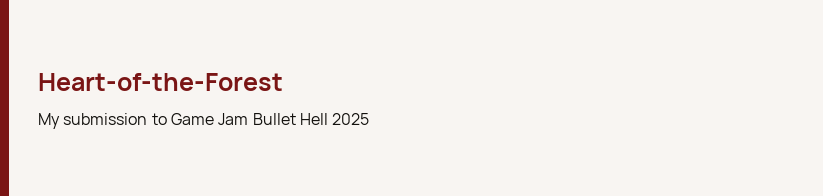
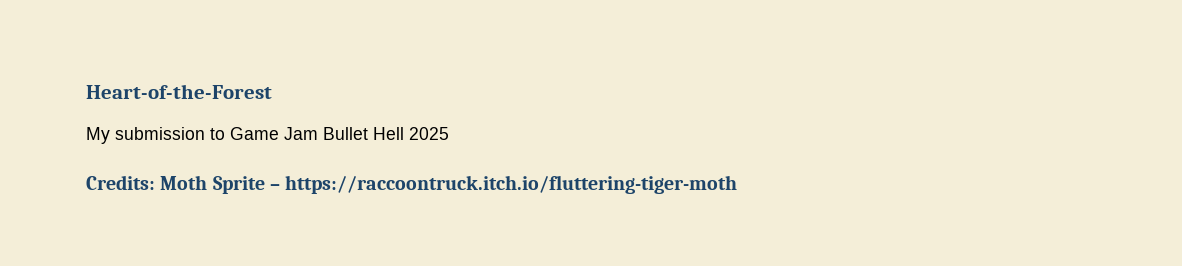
+ Credits: Moth Sprite – https://raccoontruck.itch.io/fluttering-tiger-moth

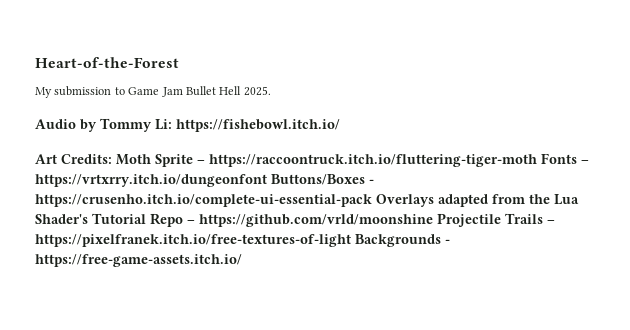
- My submission to Game Jam Bullet Hell 2025
- Credits: Moth Sprite – https://raccoontruck.itch.io/fluttering-tiger-moth
+ My submission to Game Jam Bullet Hell 2025.
+ Audio by Tommy Li: https://fishebowl.itch.io/
+ Art Credits: Moth Sprite – https://raccoontruck.itch.io/fluttering-tiger-moth Fonts – https://vrtxrry.itch.io/dungeonfont Buttons/Boxes - https://crusenho.itch.io/complete-ui-essential-pack Overlays adapted from the Lua Shader's Tutorial Repo – https://github.com/vrld/moonshine Projectile Trails – https://pixelfranek.itch.io/free-textures-of-light Backgrounds - https://free-game-assets.itch.io/

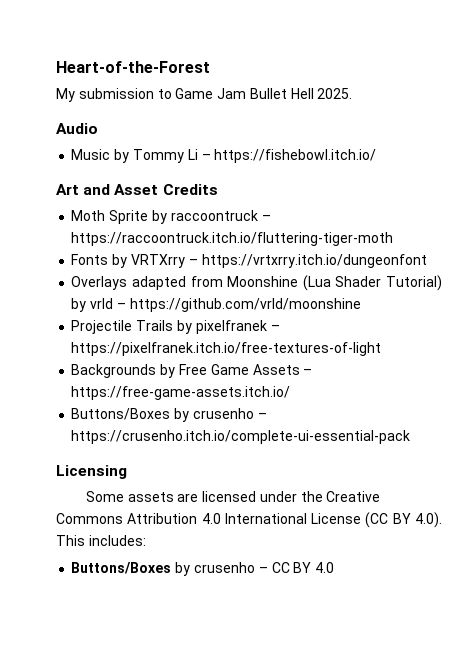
- Audio by Tommy Li: https://fishebowl.itch.io/
+ Audio
+ Music by Tommy Li – https://fishebowl.itch.io/
- Art Credits: Moth Sprite – https://raccoontruck.itch.io/fluttering-tiger-moth Fonts – https://vrtxrry.itch.io/dungeonfont Buttons/Boxes - https://crusenho.itch.io/complete-ui-essential-pack Overlays adapted from the Lua Shader's Tutorial Repo – https://github.com/vrld/moonshine Projectile Trails – https://pixelfranek.itch.io/free-textures-of-light Backgrounds - https://free-game-assets.itch.io/
+ Art and Asset Credits
+ Moth Sprite by raccoontruck – https://raccoontruck.itch.io/fluttering-tiger-moth
+ Fonts by VRTXrry – https://vrtxrry.itch.io/dungeonfont
+ Overlays adapted from Moonshine (Lua Shader Tutorial) by vrld – https://github.com/vrld/moonshine
+ Projectile Trails by pixelfranek – https://pixelfranek.itch.io/free-textures-of-light
+ Backgrounds by Free Game Assets – https://free-game-assets.itch.io/
+ Buttons/Boxes by crusenho – https://crusenho.itch.io/complete-ui-essential-pack
+ Licensing
+ Some assets are licensed under the Creative Commons Attribution 4.0 International License (CC BY 4.0). This includes:
+ Buttons/Boxes by crusenho – CC BY 4.0

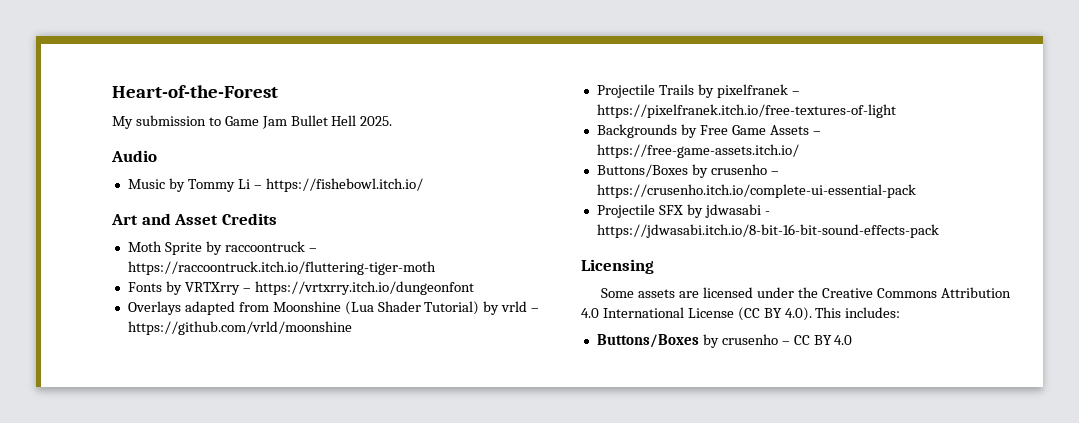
+ Projectile SFX by jdwasabi - https://jdwasabi.itch.io/8-bit-16-bit-sound-effects-pack

